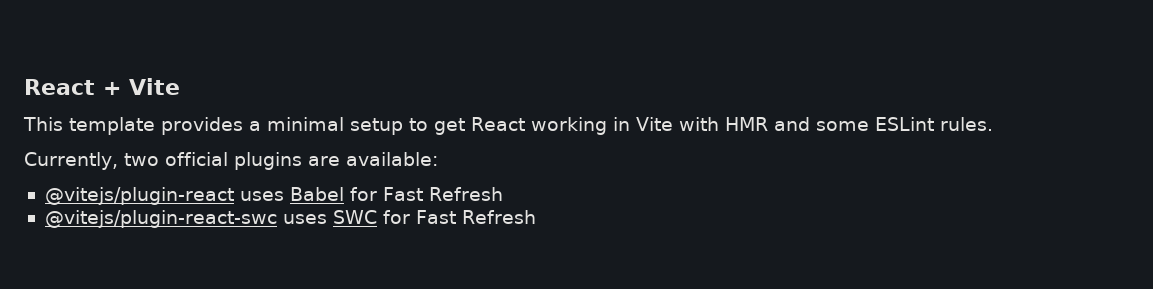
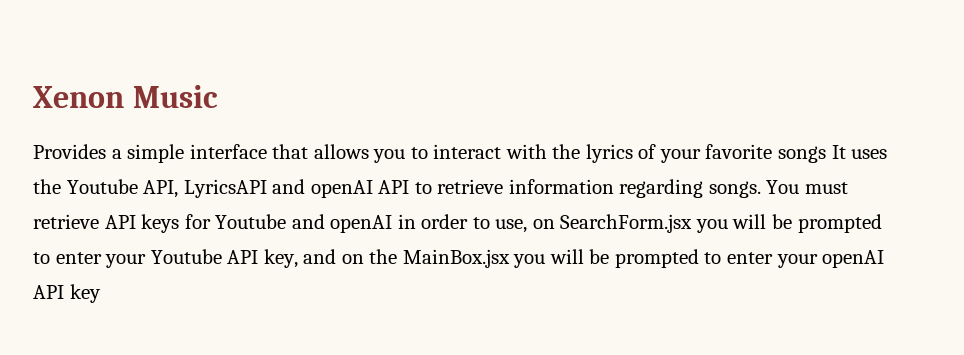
- React + Vite
- This template provides a minimal setup to get React working in Vite with HMR and some ESLint rules.
- Currently, two official plugins are available:
- @vitejs/plugin-react uses Babel for Fast Refresh
- @vitejs/plugin-react-swc uses SWC for Fast Refresh
+ Xenon Music
+ Provides a simple interface that allows you to interact with the lyrics of your favorite songs It uses the Youtube API, LyricsAPI and openAI API to retrieve information regarding songs. You must retrieve API keys for Youtube and openAI in order to use, on SearchForm.jsx you will be prompted to enter your Youtube API key, and on the MainBox.jsx you will be prompted to enter your openAI API key

